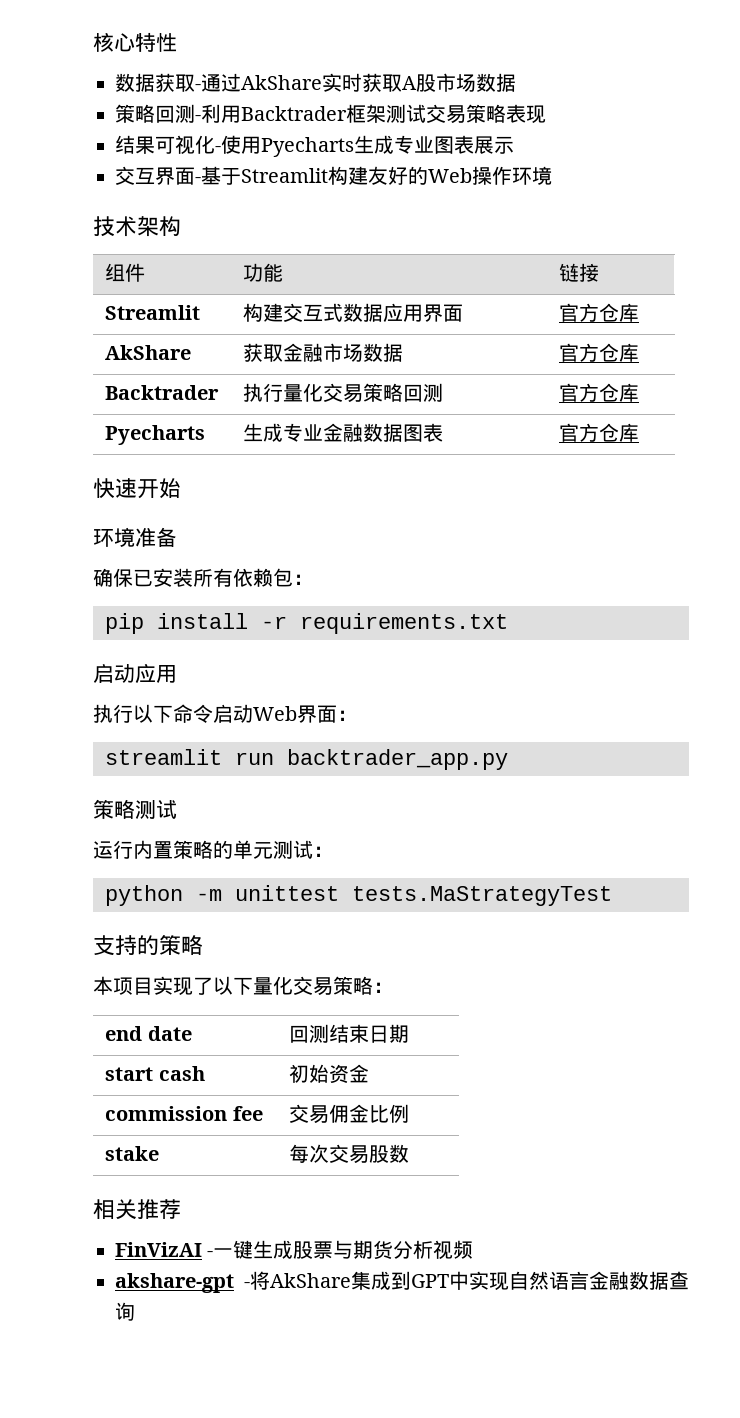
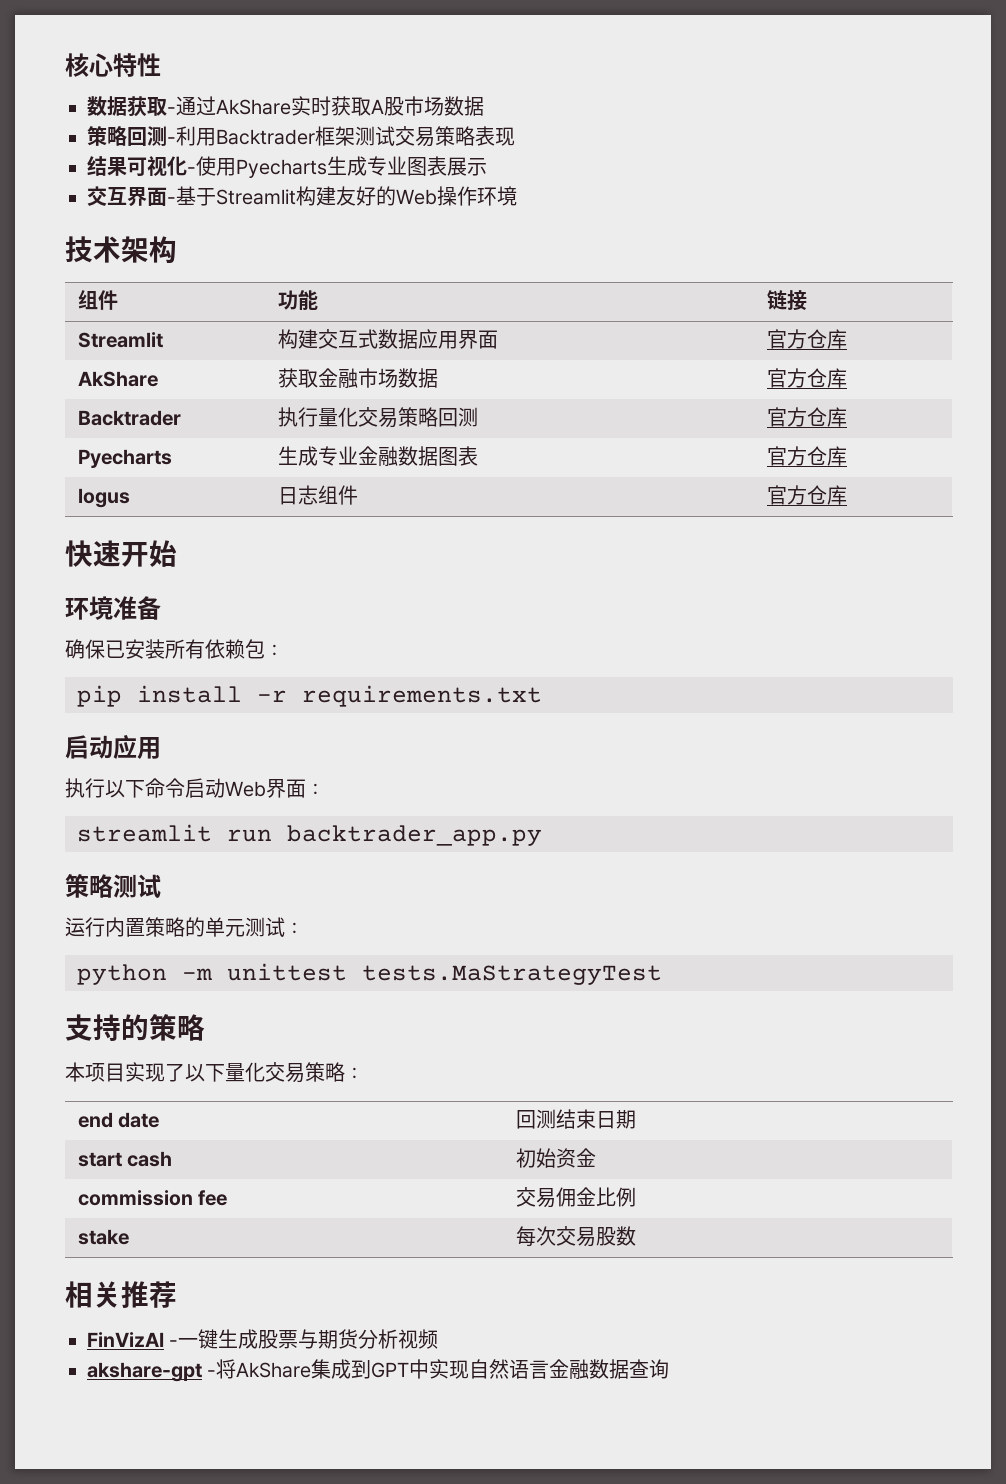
+ logus | 日志组件 | 官方仓库

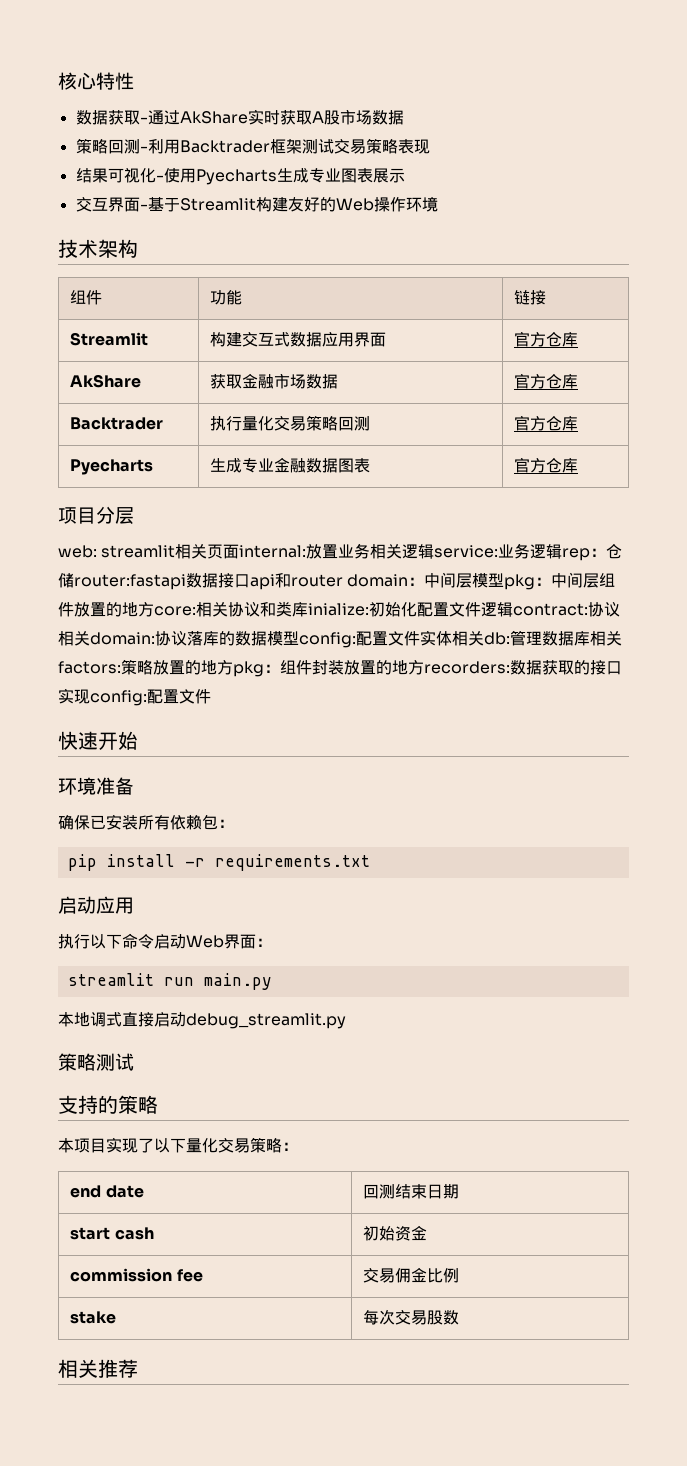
- logus | 日志组件 | 官方仓库
+ 项目分层
+ web: streamlit相关页面internal:放置业务相关逻辑service:业务逻辑rep：仓储router:fastapi数据接口api和router domain：中间层模型pkg：中间层组件放置的地方core:相关协议和类库inialize:初始化配置文件逻辑contract:协议相关domain:协议落库的数据模型config:配置文件实体相关db:管理数据库相关factors:策略放置的地方pkg：组件封装放置的地方recorders:数据获取的接口实现config:配置文件
- streamlit run backtrader_app.py
+ streamlit run main.py
+ 本地调式直接启动debug_streamlit.py
  策略测试
- 运行内置策略的单元测试：
- python -m unittest tests.MaStrategyTest
- FinVizAI -一键生成股票与期货分析视频
- akshare-gpt -将AkShare集成到GPT中实现自然语言金融数据查询

